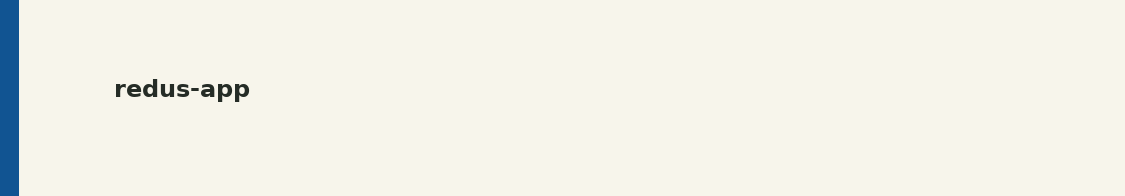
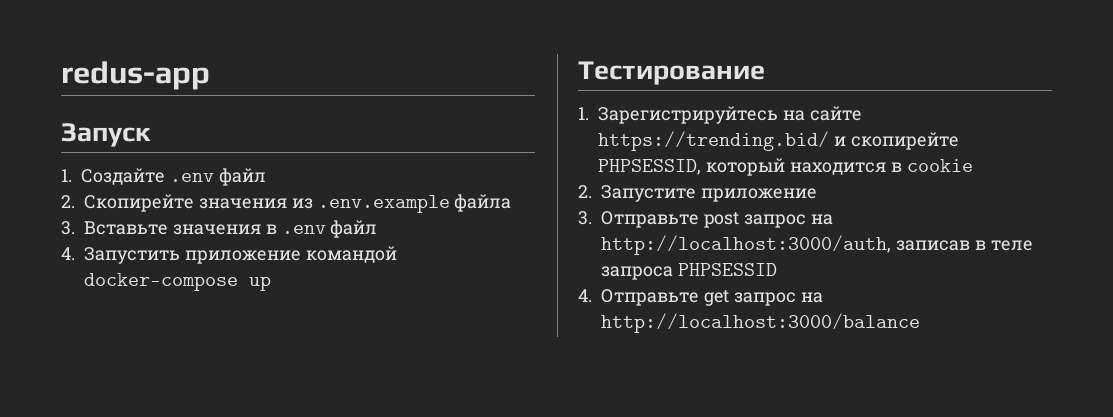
+ Запуск
+ 1. Создайте .env файл
+ 2. Скопирейте значения из .env.example файла
+ 3. Вставьте значения в .env файл
+ 4. Запустить приложение командой docker-compose up
+ Тестирование
+ 1. Зарегистрируйтесь на сайте https://trending.bid/ и скопирейте PHPSESSID, который находится в cookie
+ 2. Запустите приложение
+ 3. Отправьте post запрос на http://localhost:3000/auth, записав в теле запроса PHPSESSID
+ 4. Отправьте get запрос на http://localhost:3000/balance

